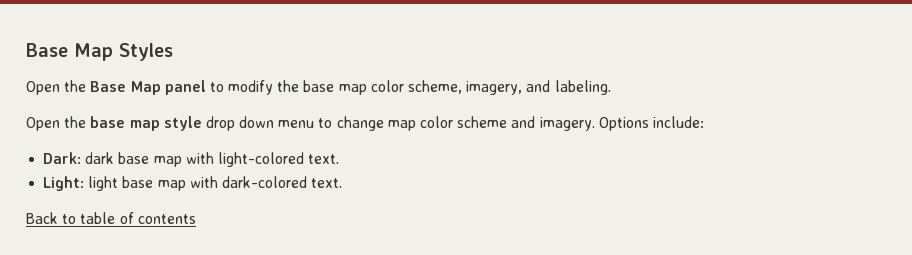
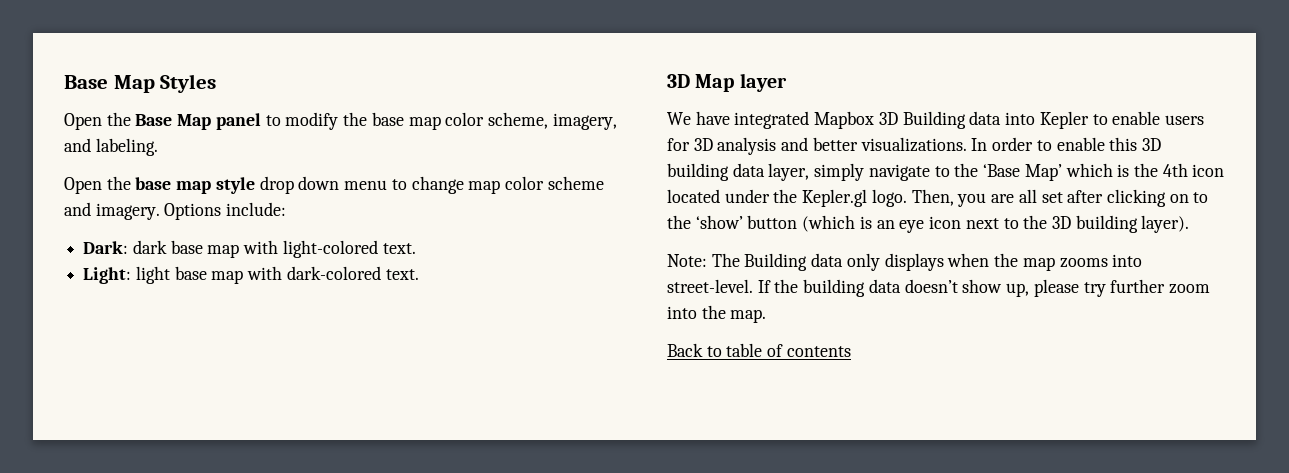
+ 3D Map layer
+ We have integrated Mapbox 3D Building data into Kepler to enable users for 3D analysis and better visualizations. In order to enable this 3D building data layer, simply navigate to the ‘Base Map’ which is the 4th icon located under the Kepler.gl logo. Then, you are all set after clicking on to the ‘show’ button (which is an eye icon next to the 3D building layer).
+ Note: The Building data only displays when the map zooms into street-level. If the building data doesn’t show up, please try further zoom into the map.

